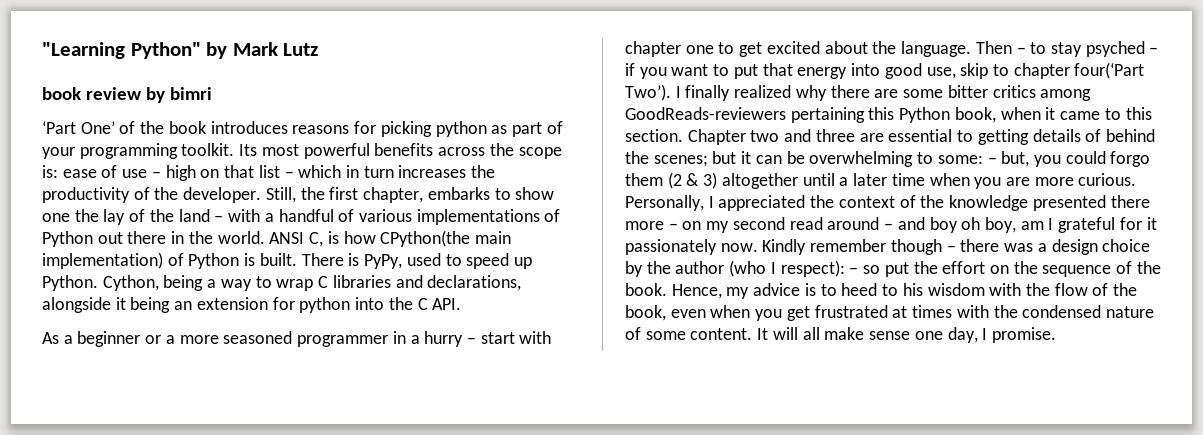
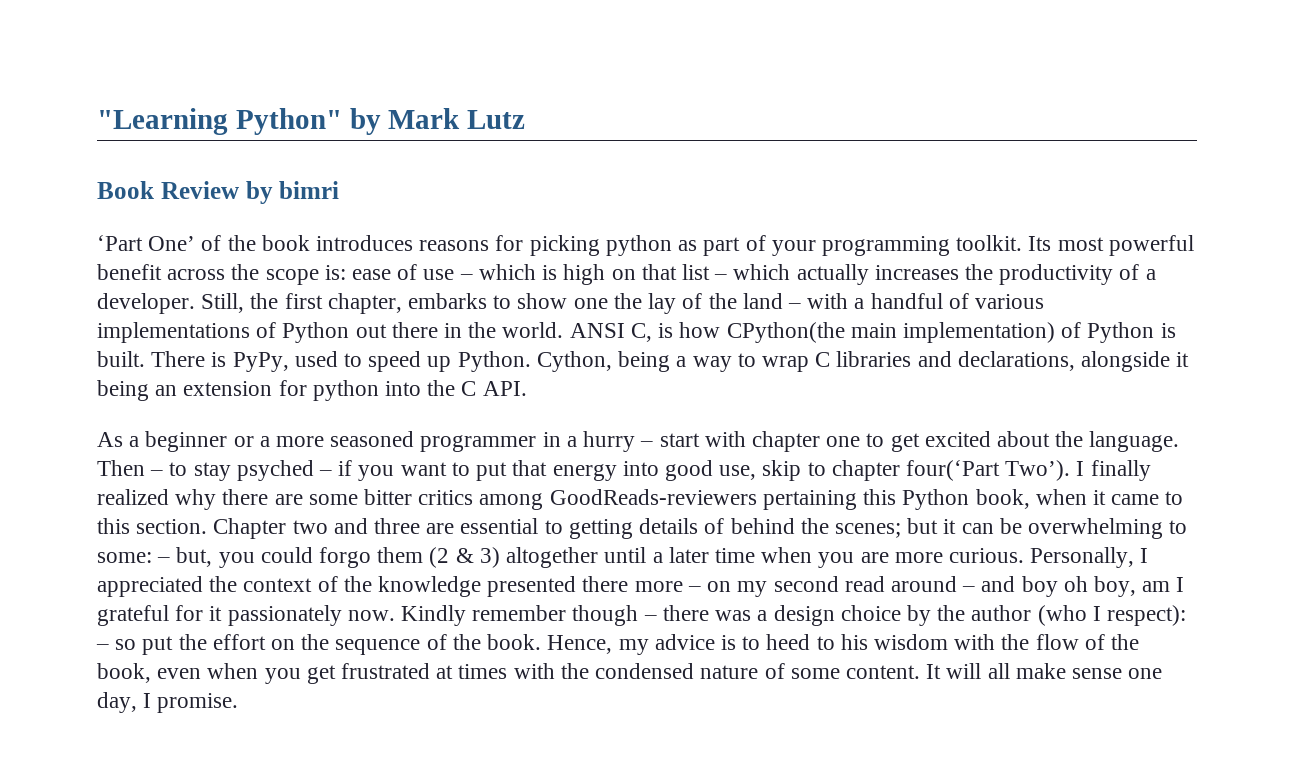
- book review by bimri
+ Book Review by bimri
- Its most powerful benefits across the scope is: ease of use – high on that list – which in turn increases the productivity of the developer.
+ Its most powerful benefit across the scope is: ease of use – which is high on that list – which actually increases the productivity of a developer.

